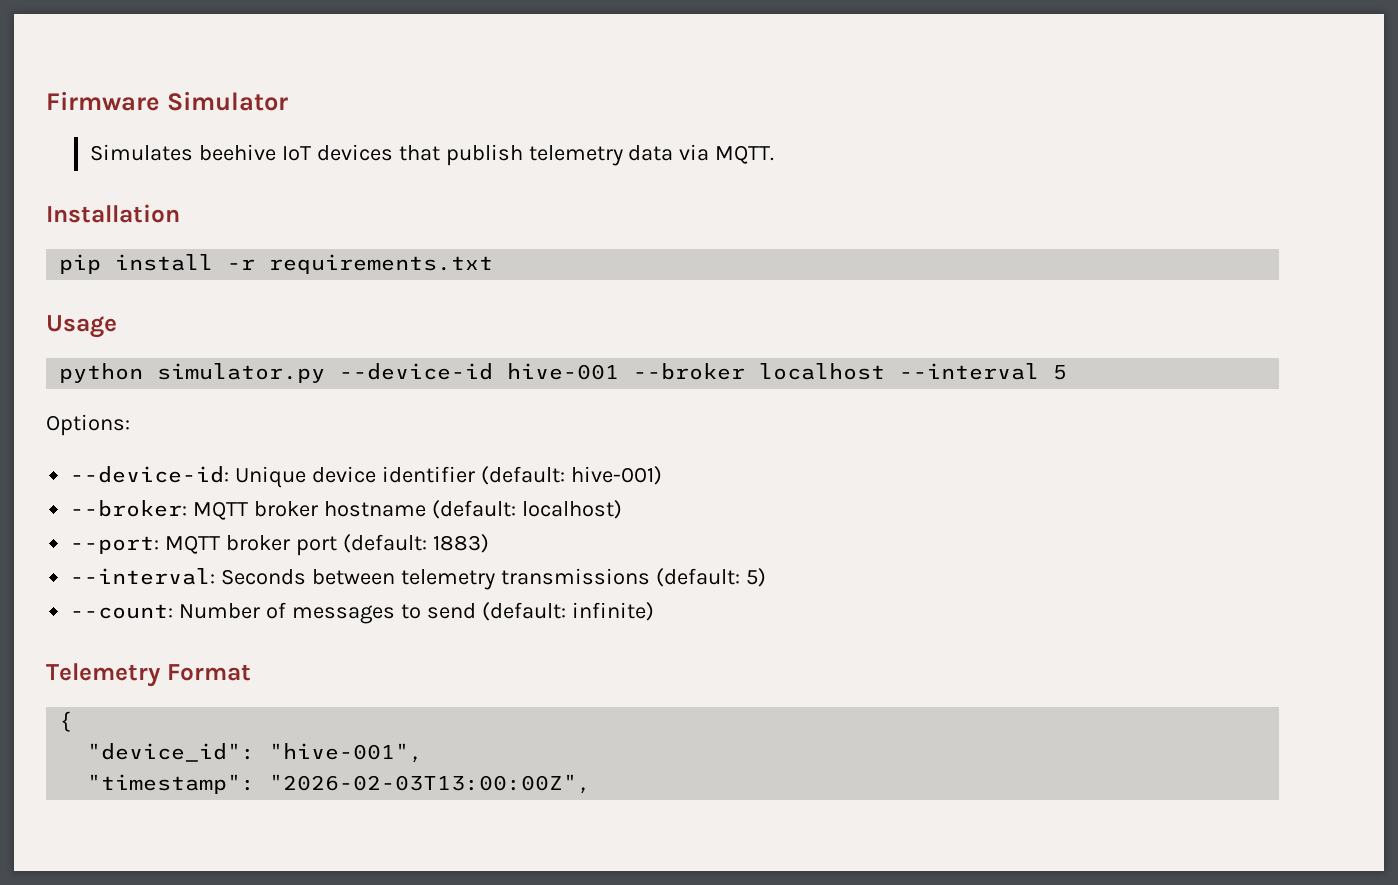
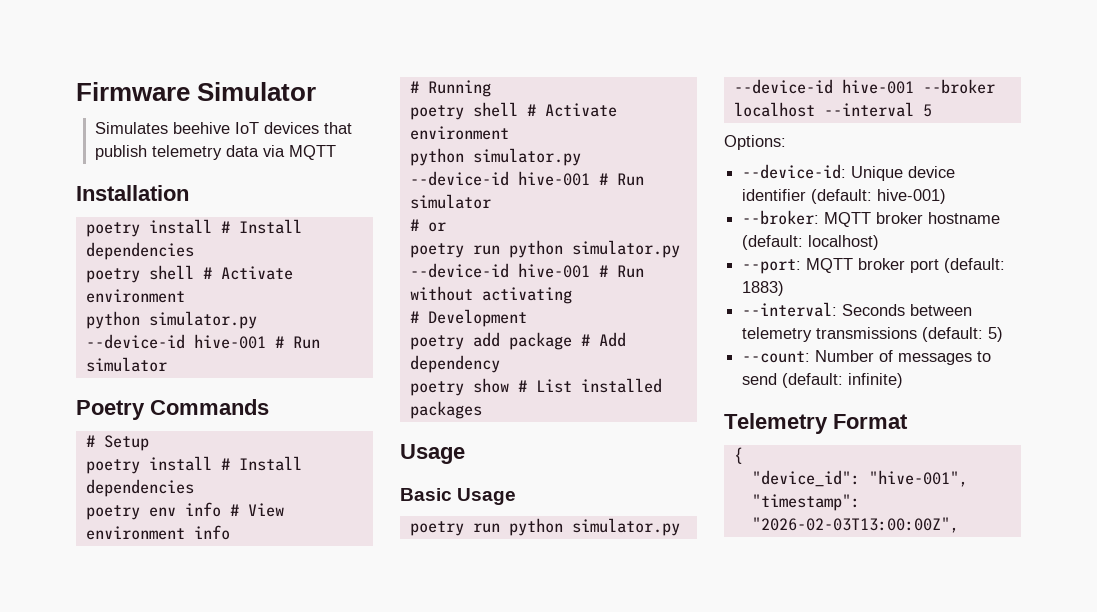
- Simulates beehive IoT devices that publish telemetry data via MQTT.
+ Simulates beehive IoT devices that publish telemetry data via MQTT
  Installation
- pip install -r requirements.txt
+ poetry install # Install dependencies
+ poetry shell # Activate environment
+ python simulator.py --device-id hive-001 # Run simulator
+ Poetry Commands
+ # Setup
+ poetry install # Install dependencies
+ poetry env info # View environment info
+ # Running
+ poetry shell # Activate environment
+ python simulator.py --device-id hive-001 # Run simulator
+ # or
+ poetry run python simulator.py --device-id hive-001 # Run without activating
+ # Development
+ poetry add package # Add dependency
+ poetry show # List installed packages
  Usage
- python simulator.py --device-id hive-001 --broker localhost --interval 5
+ Basic Usage
+ poetry run python simulator.py --device-id hive-001 --broker localhost --interval 5

